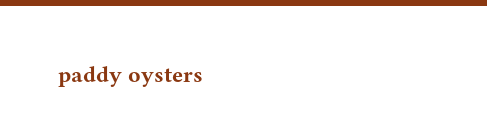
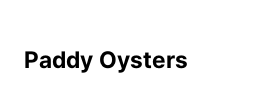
- paddy oysters
+ Paddy Oysters

